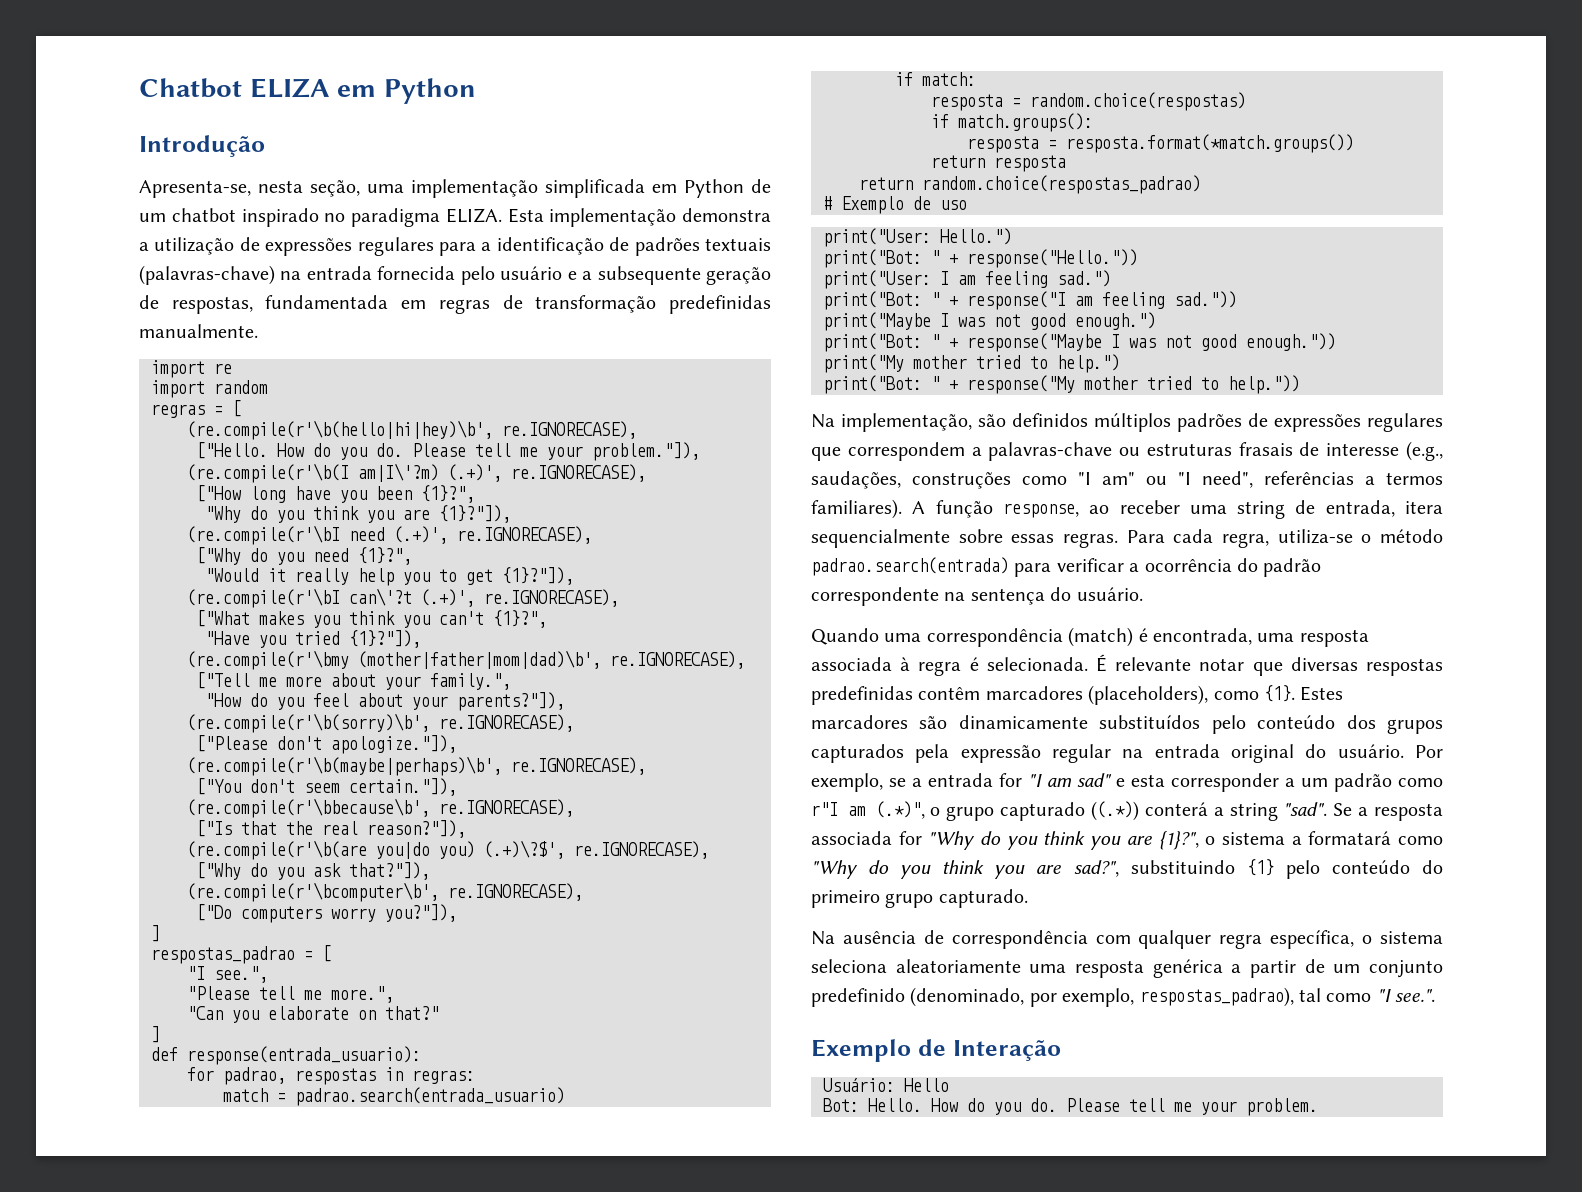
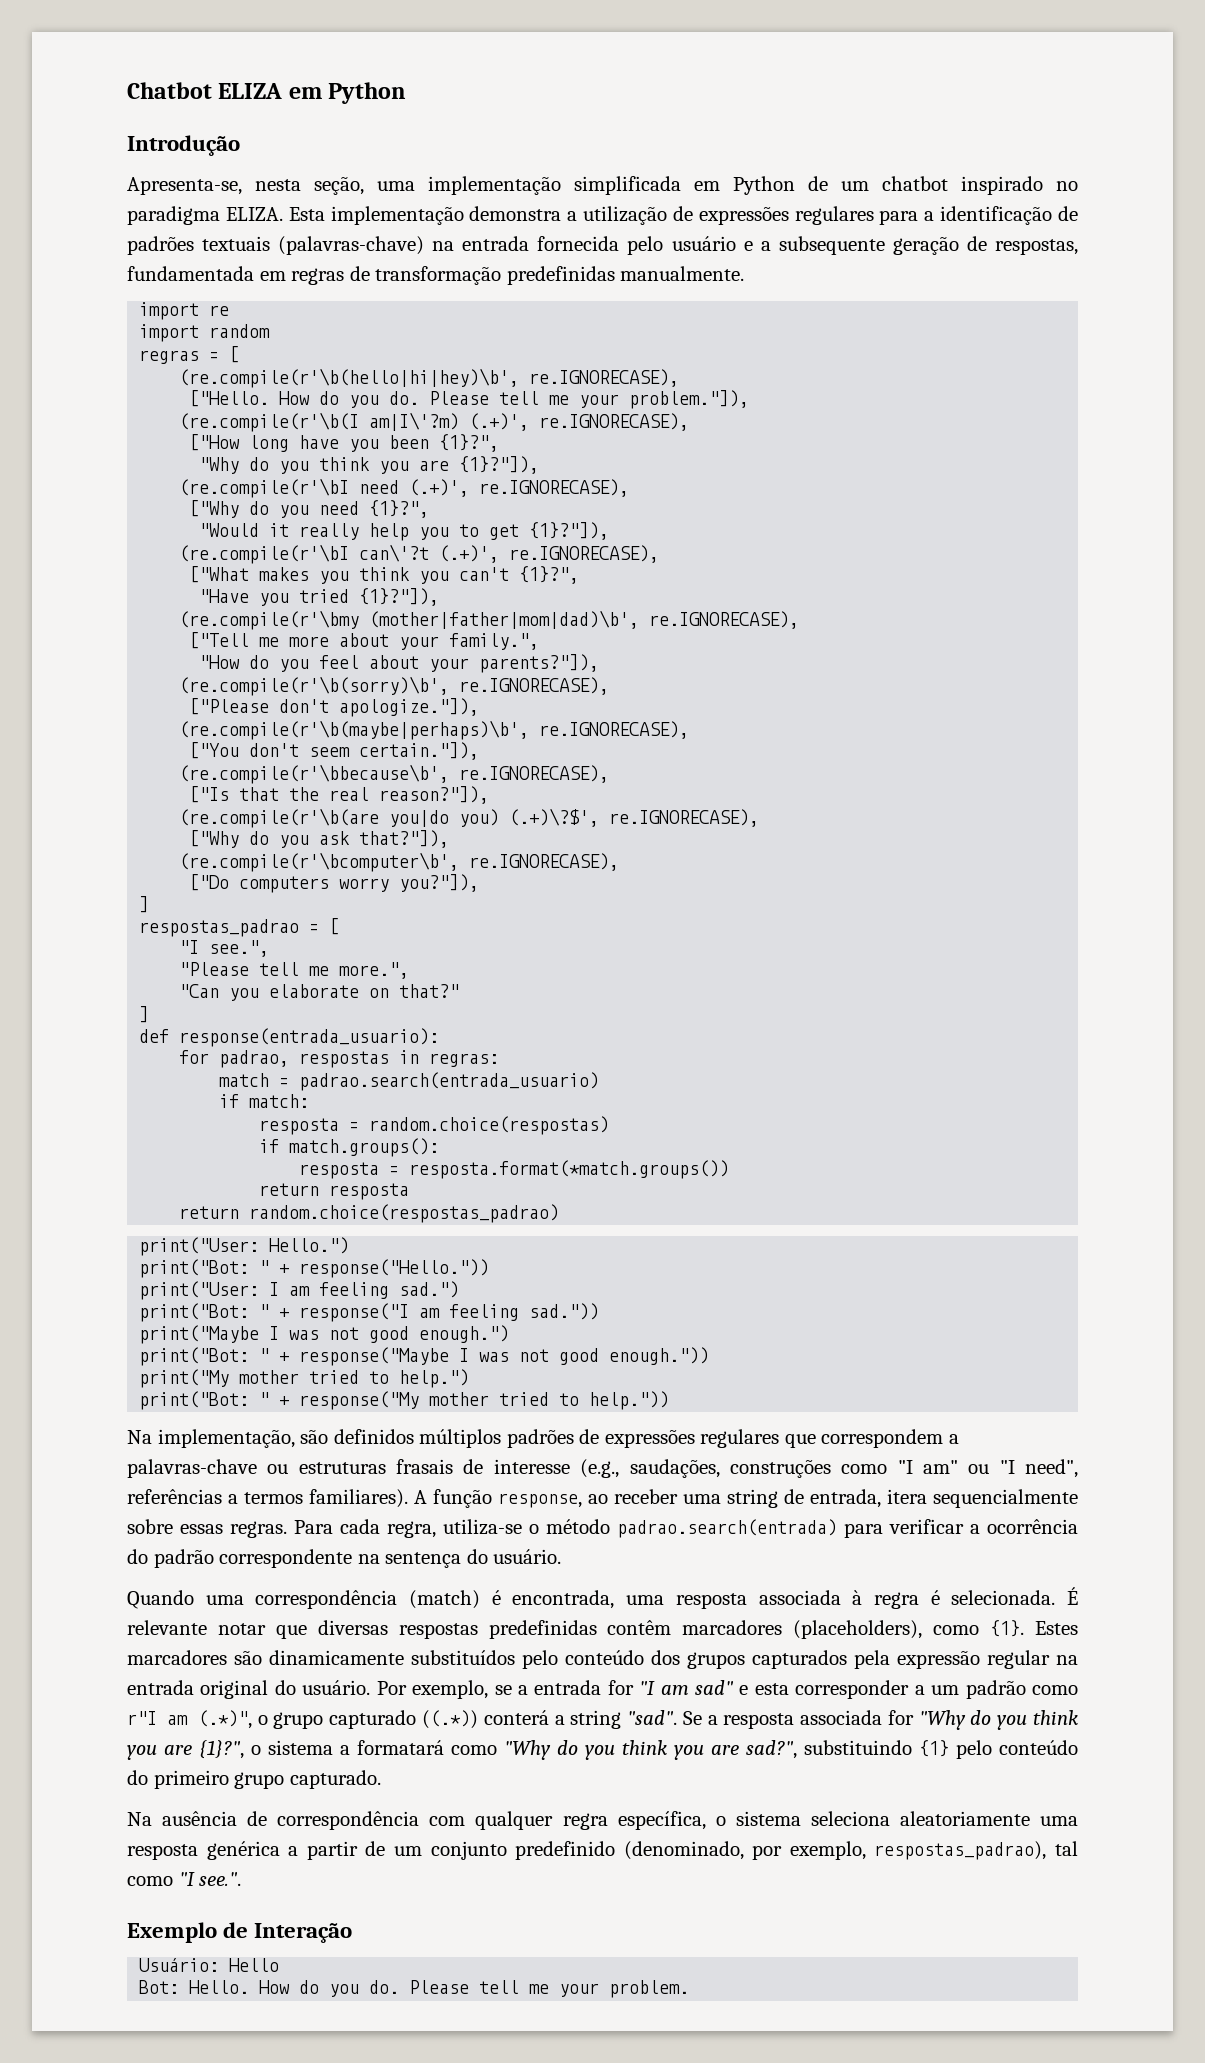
- # Exemplo de uso

